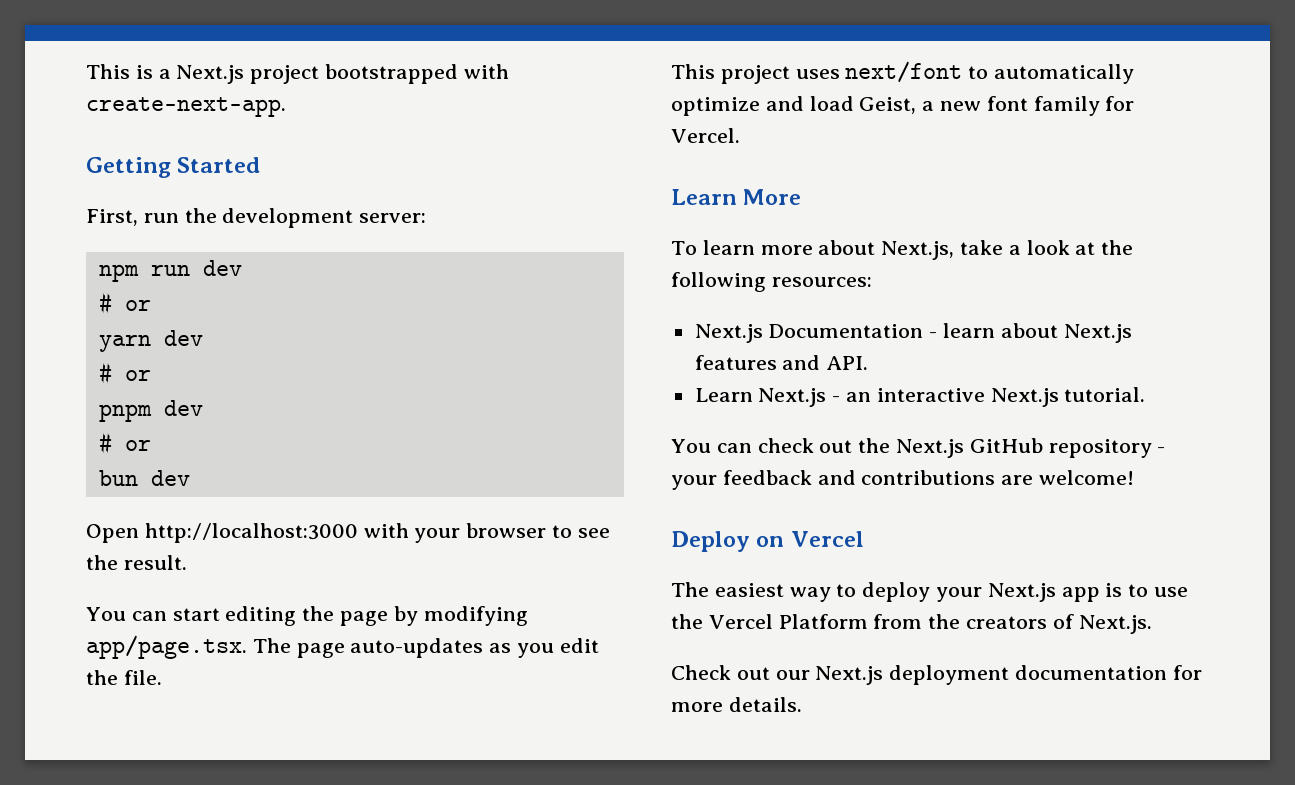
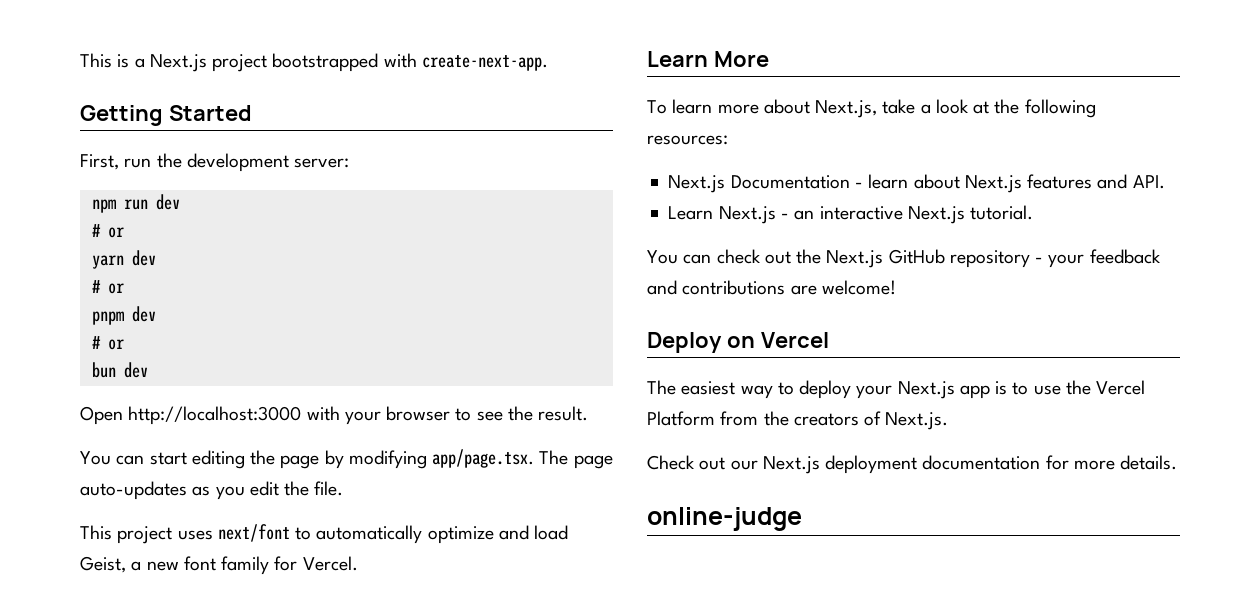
+ online-judge

